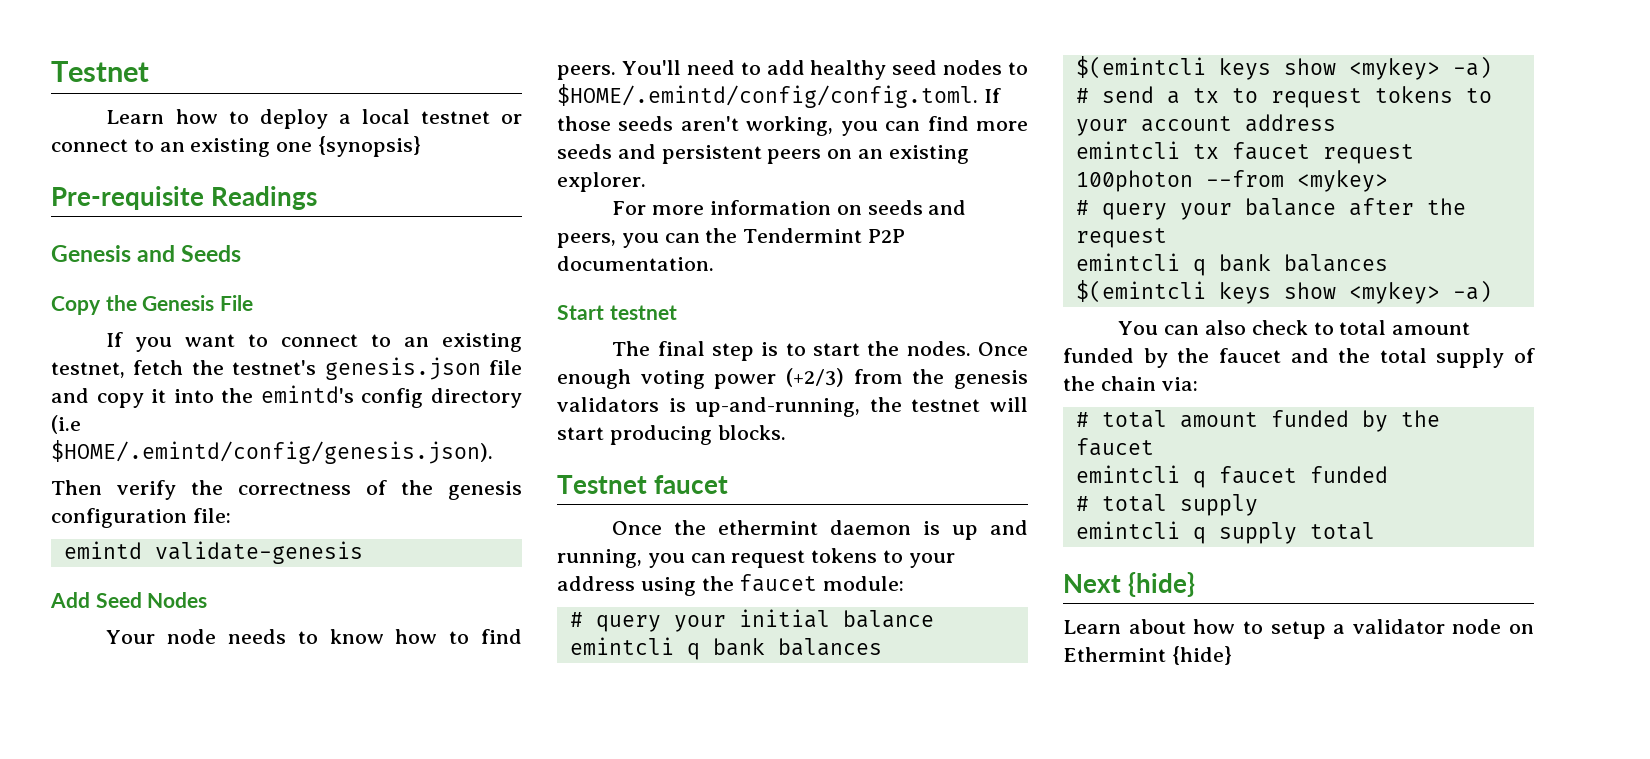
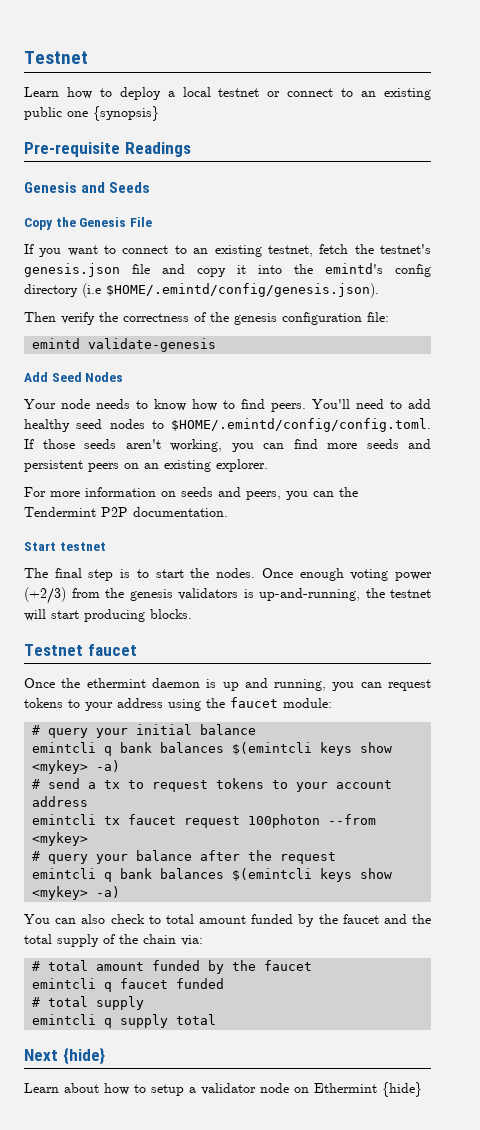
- Learn how to deploy a local testnet or connect to an existing one {synopsis}
+ Learn how to deploy a local testnet or connect to an existing public one {synopsis}

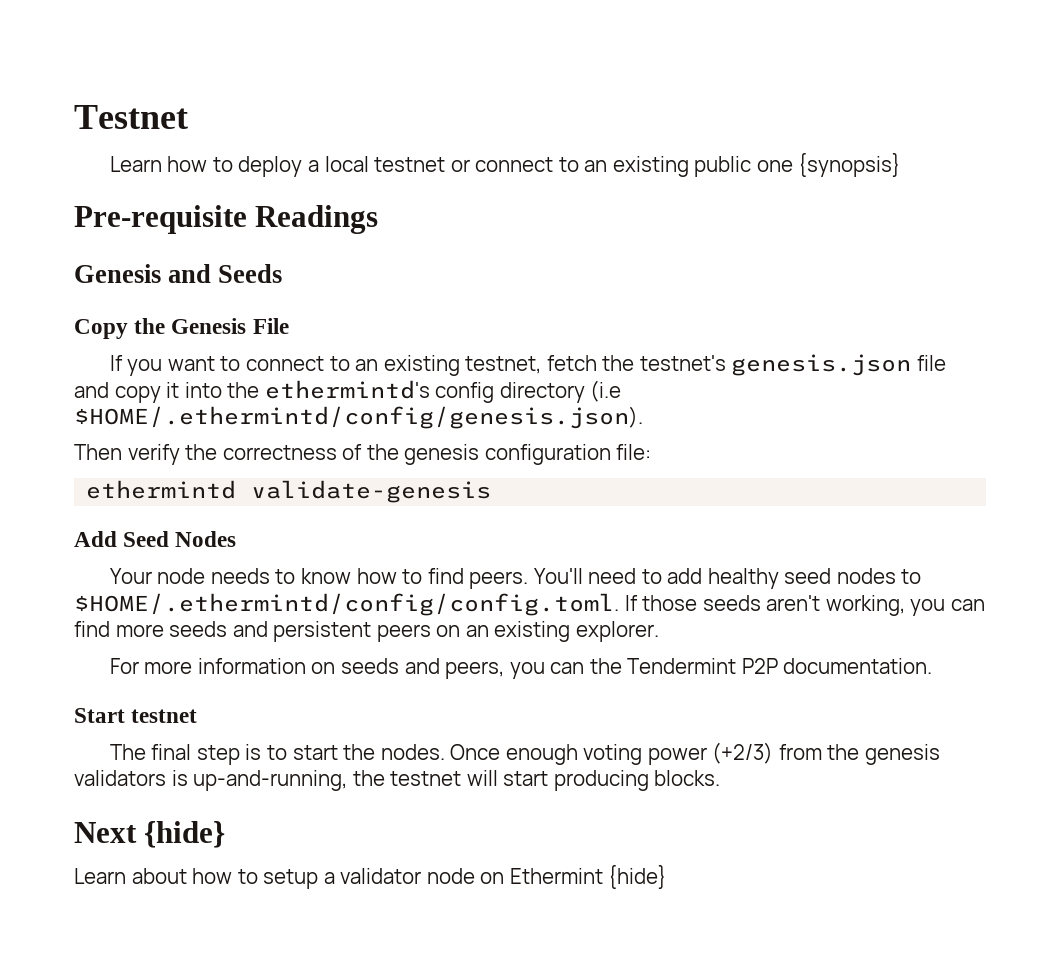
- If you want to connect to an existing testnet, fetch the testnet's genesis.json file and copy it into the emintd's config directory (i.e $HOME/.emintd/config/genesis.json).
+ If you want to connect to an existing testnet, fetch the testnet's genesis.json file and copy it into the ethermintd's config directory (i.e $HOME/.ethermintd/config/genesis.json).
- emintd validate-genesis
+ ethermintd validate-genesis
- You'll need to add healthy seed nodes to $HOME/.emintd/config/config.toml. If those seeds aren't working, you can find more seeds and persistent peers on an existing explorer.
+ You'll need to add healthy seed nodes to $HOME/.ethermintd/config/config.toml. If those seeds aren't working, you can find more seeds and persistent peers on an existing explorer.
- Testnet faucet
- Once the ethermint daemon is up and running, you can request tokens to your address using the faucet module:
- # query your initial balance
- emintcli q bank balances $(emintcli keys show <mykey> -a)
- # send a tx to request tokens to your account address
- emintcli tx faucet request 100photon --from <mykey>
- # query your balance after the request
- emintcli q bank balances $(emintcli keys show <mykey> -a)
- You can also check to total amount funded by the faucet and the total supply of the chain via:
- # total amount funded by the faucet
- emintcli q faucet funded
- # total supply
- emintcli q supply total

